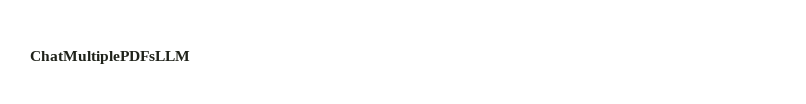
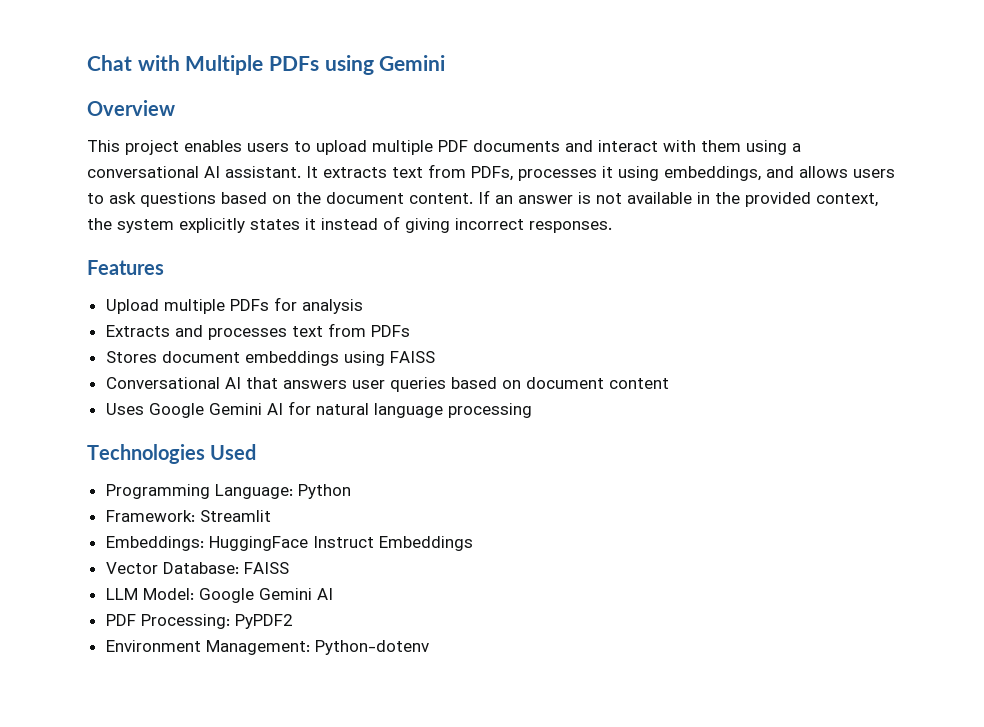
- ChatMultiplePDFsLLM
+ Chat with Multiple PDFs using Gemini
+ Overview
+ This project enables users to upload multiple PDF documents and interact with them using a conversational AI assistant. It extracts text from PDFs, processes it using embeddings, and allows users to ask questions based on the document content. If an answer is not available in the provided context, the system explicitly states it instead of giving incorrect responses.
+ Features
+ Upload multiple PDFs for analysis
+ Extracts and processes text from PDFs
+ Stores document embeddings using FAISS
+ Conversational AI that answers user queries based on document content
+ Uses Google Gemini AI for natural language processing
+ Technologies Used
+ Programming Language: Python
+ Framework: Streamlit
+ Embeddings: HuggingFace Instruct Embeddings
+ Vector Database: FAISS
+ LLM Model: Google Gemini AI
+ PDF Processing: PyPDF2
+ Environment Management: Python-dotenv

